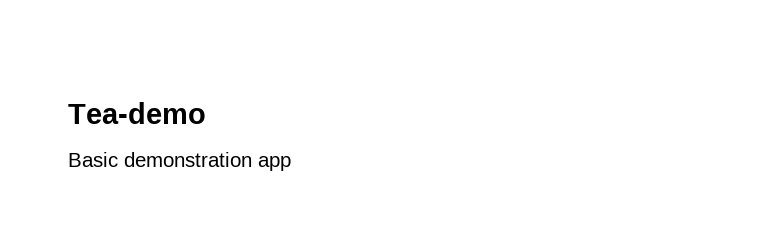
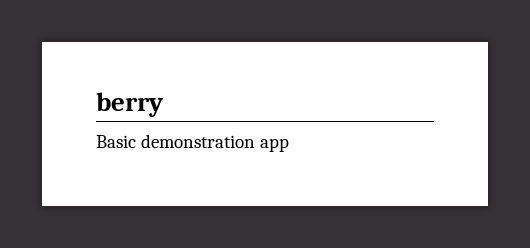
- Tea-demo
+ berry

